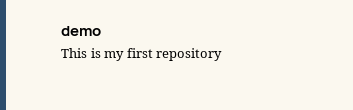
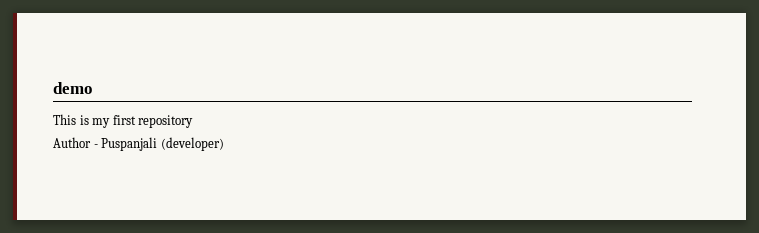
+ Author - Puspanjali (developer)

